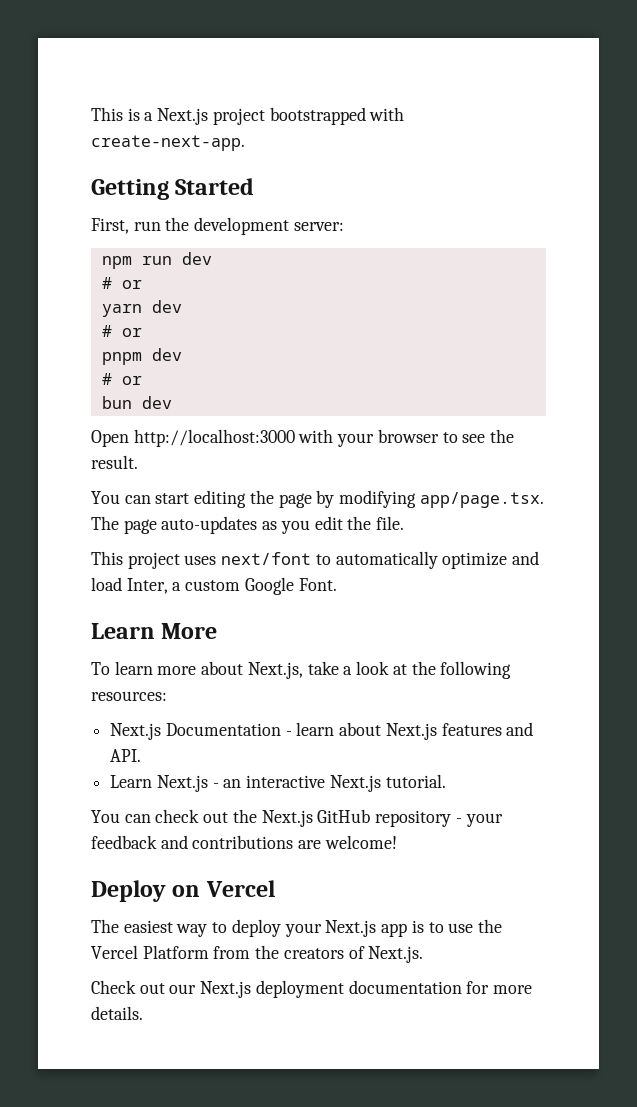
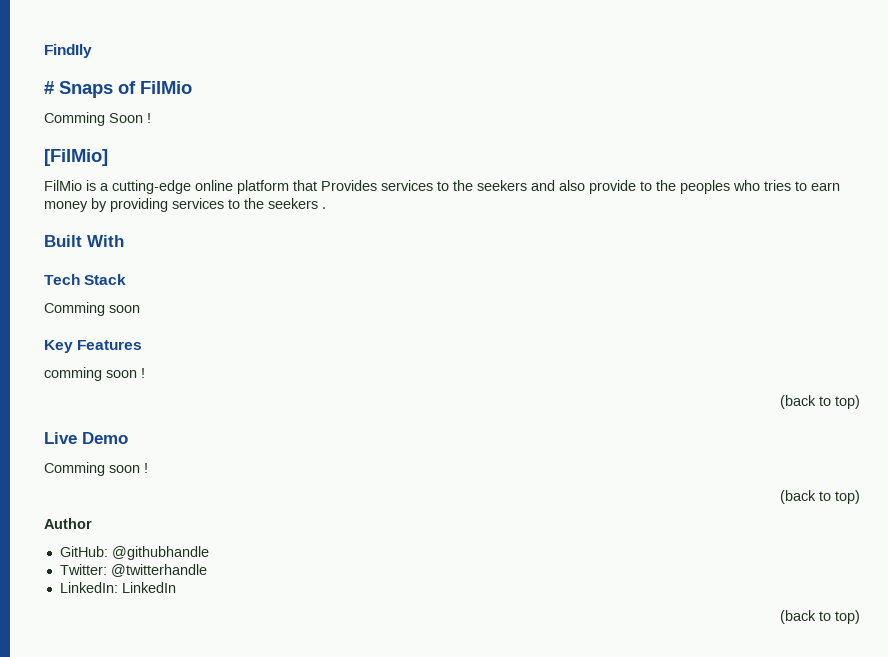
- This is a Next.js project bootstrapped with create-next-app.
- Getting Started
- First, run the development server:
- npm run dev
- # or
- yarn dev
- # or
- pnpm dev
- # or
- bun dev
- Open http://localhost:3000 with your browser to see the result.
- You can start editing the page by modifying app/page.tsx. The page auto-updates as you edit the file.
- This project uses next/font to automatically optimize and load Inter, a custom Google Font.
- Learn More
- To learn more about Next.js, take a look at the following resources:
- Next.js Documentation - learn about Next.js features and API.
- Learn Next.js - an interactive Next.js tutorial.
- You can check out the Next.js GitHub repository - your feedback and contributions are welcome!
- Deploy on Vercel
- The easiest way to deploy your Next.js app is to use the Vercel Platform from the creators of Next.js.
- Check out our Next.js deployment documentation for more details.
+ FindIly
+ # Snaps of FilMio
+ Comming Soon !
+ [FilMio]
+ FilMio is a cutting-edge online platform that Provides services to the seekers and also provide to the peoples who tries to earn money by providing services to the seekers .
+ Built With
+ Tech Stack
+ Comming soon
+ Key Features
+ comming soon !
+ (back to top)
+ Live Demo
+ Comming soon !
+ (back to top)
+ Author
+ GitHub: @githubhandle
+ Twitter: @twitterhandle
+ LinkedIn: LinkedIn
+ (back to top)

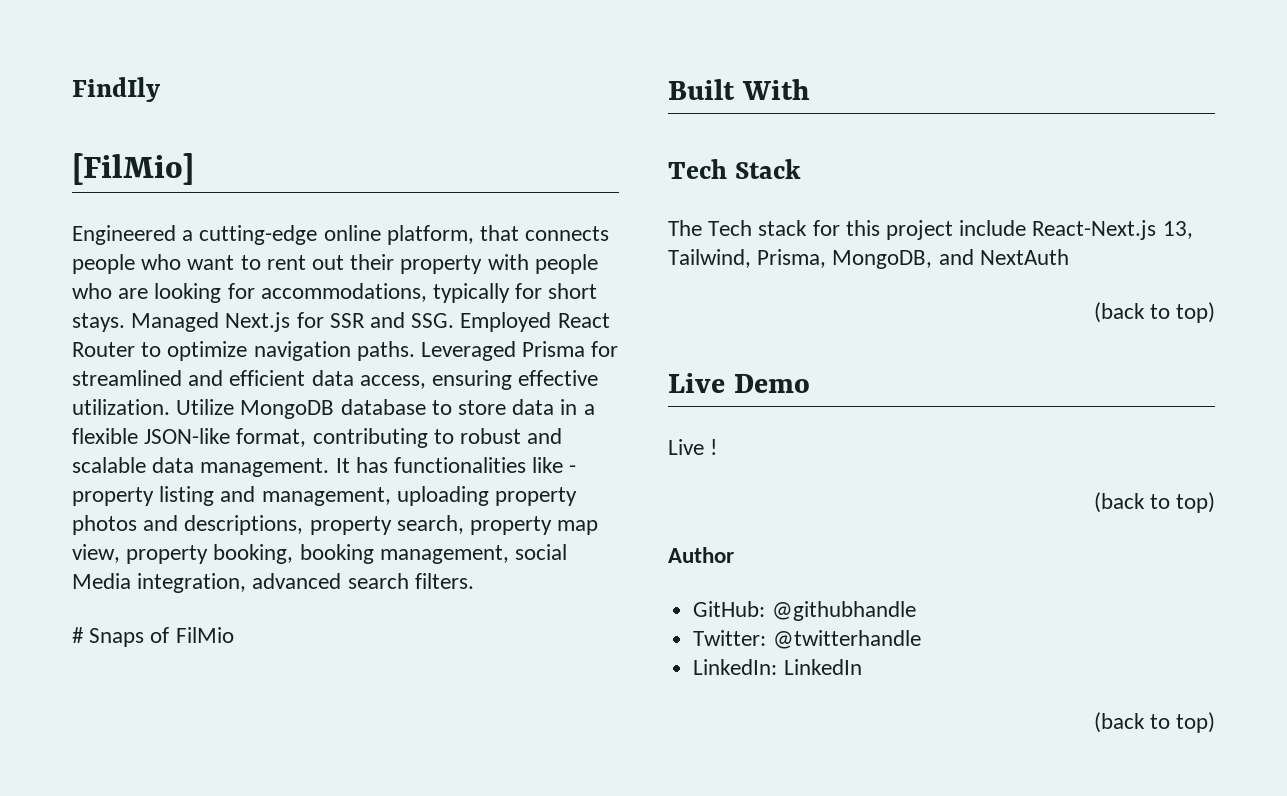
+ [FilMio]
+ Engineered a cutting-edge online platform, that connects people who want to rent out their property with people who are looking for accommodations, typically for short stays. Managed Next.js for SSR and SSG. Employed React Router to optimize navigation paths. Leveraged Prisma for streamlined and efficient data access, ensuring effective utilization. Utilize MongoDB database to store data in a flexible JSON-like format, contributing to robust and scalable data management. It has functionalities like - property listing and management, uploading property photos and descriptions, property search, property map view, property booking, booking management, social Media integration, advanced search filters.
  # Snaps of FilMio
- Comming Soon !
- [FilMio]
- FilMio is a cutting-edge online platform that Provides services to the seekers and also provide to the peoples who tries to earn money by providing services to the seekers .
  Built With
  Tech Stack
- Comming soon
- Key Features
- comming soon !
+ The Tech stack for this project include React-Next.js 13, Tailwind, Prisma, MongoDB, and NextAuth
- Comming soon !
+ Live !

